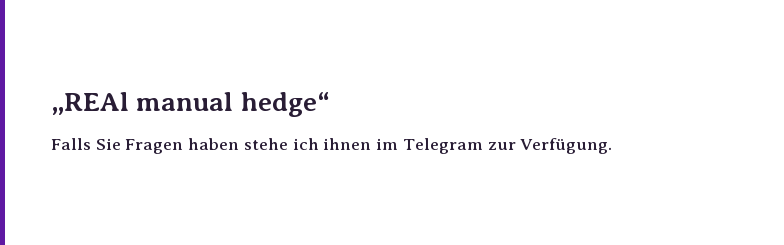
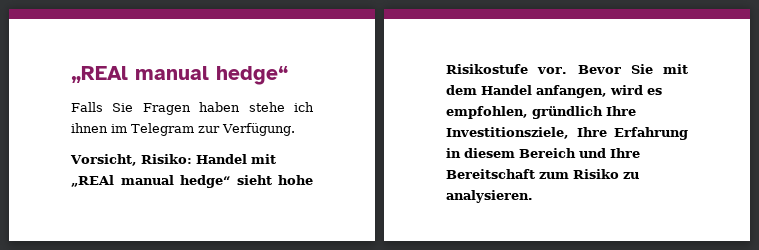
+ Vorsicht, Risiko: Handel mit „REAl manual hedge“ sieht hohe Risikostufe vor. Bevor Sie mit dem Handel anfangen, wird es empfohlen, gründlich Ihre Investitionsziele, Ihre Erfahrung in diesem Bereich und Ihre Bereitschaft zum Risiko zu analysieren.

